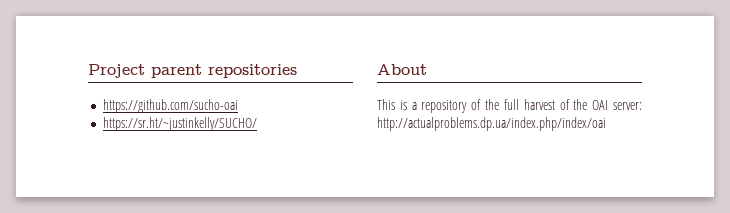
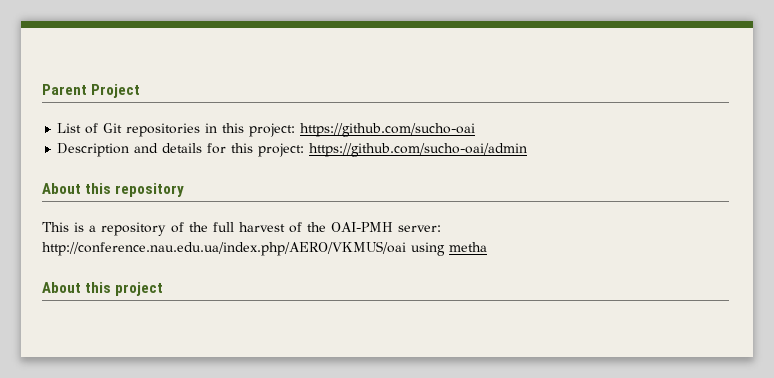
- Project parent repositories
- https://github.com/sucho-oai
- https://sr.ht/~justinkelly/SUCHO/
- About
+ Parent Project
+ List of Git repositories in this project: https://github.com/sucho-oai
+ Description and details for this project: https://github.com/sucho-oai/admin
+ About this repository
- This is a repository of the full harvest of the OAI server: http://actualproblems.dp.ua/index.php/index/oai
+ This is a repository of the full harvest of the OAI-PMH server: http://conference.nau.edu.ua/index.php/AERO/VKMUS/oai using metha
+ About this project

